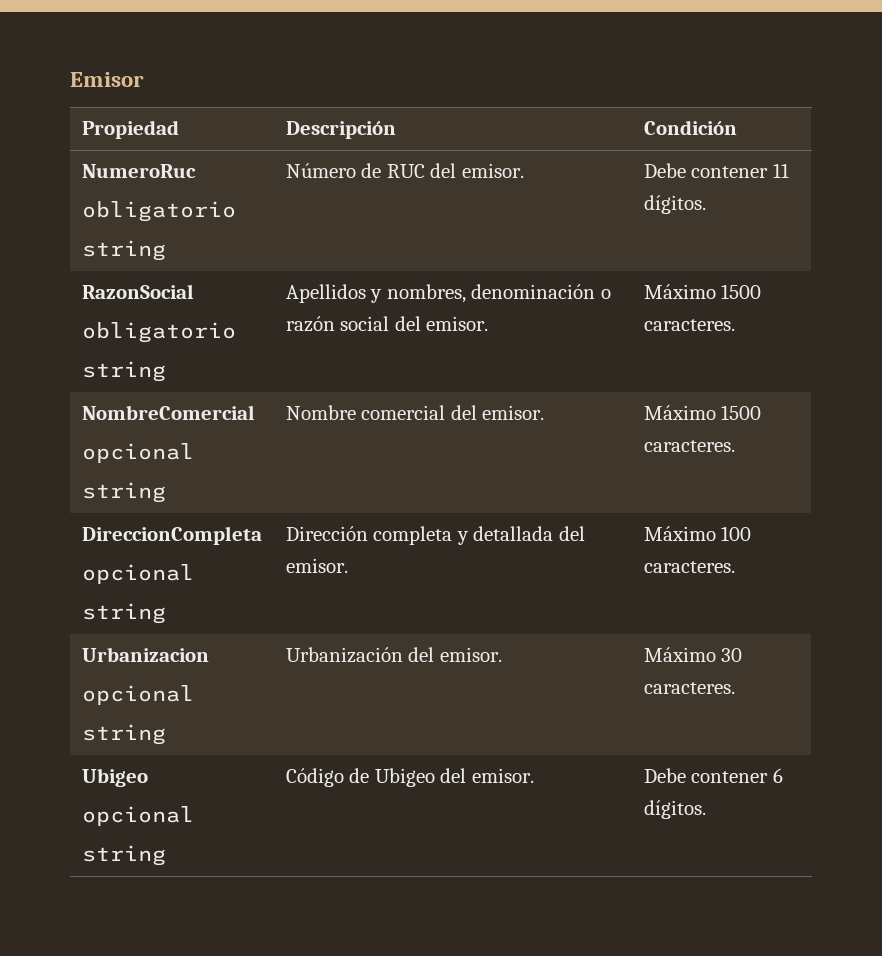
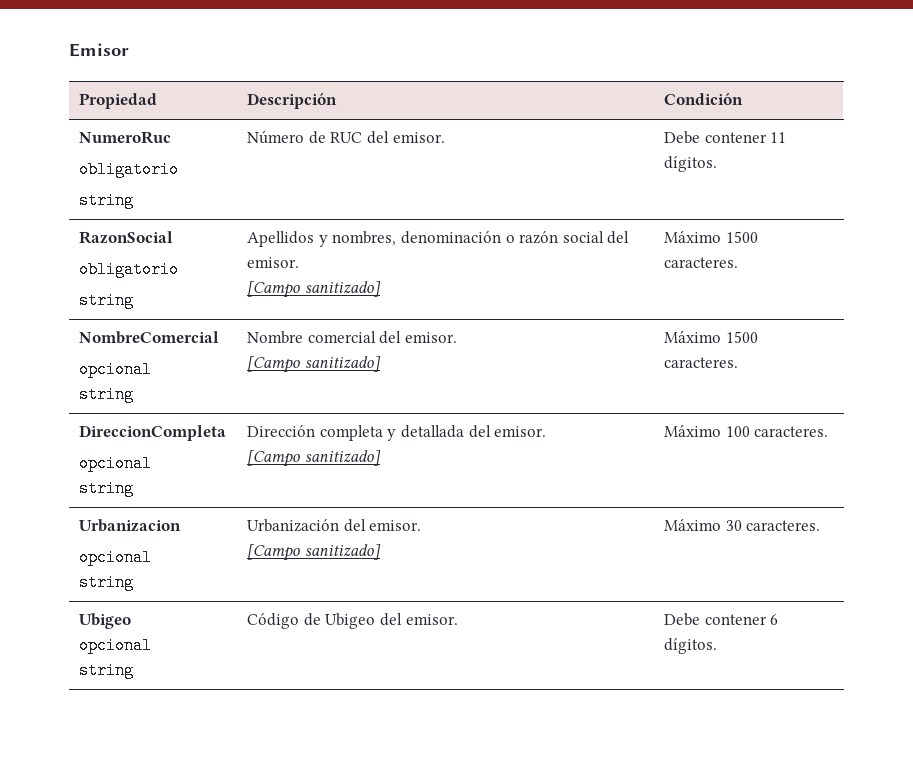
  RazonSocial
  obligatorio
- string | Apellidos y nombres, denominación o razón social del emisor. | Máximo 1500 caracteres.
+ string | Apellidos y nombres, denominación o razón social del emisor.
+ [Campo sanitizado] | Máximo 1500 caracteres.
  NombreComercial
  opcional
- string | Nombre comercial del emisor. | Máximo 1500 caracteres.
+ string | Nombre comercial del emisor.
+ [Campo sanitizado] | Máximo 1500 caracteres.
  DireccionCompleta
  opcional
- string | Dirección completa y detallada del emisor. | Máximo 100 caracteres.
+ string | Dirección completa y detallada del emisor.
+ [Campo sanitizado] | Máximo 100 caracteres.
  Urbanizacion
  opcional
- string | Urbanización del emisor. | Máximo 30 caracteres.
+ string | Urbanización del emisor.
+ [Campo sanitizado] | Máximo 30 caracteres.

